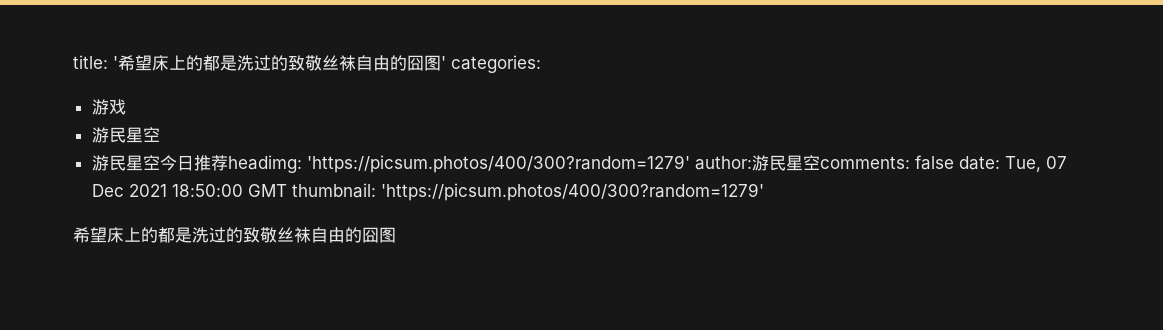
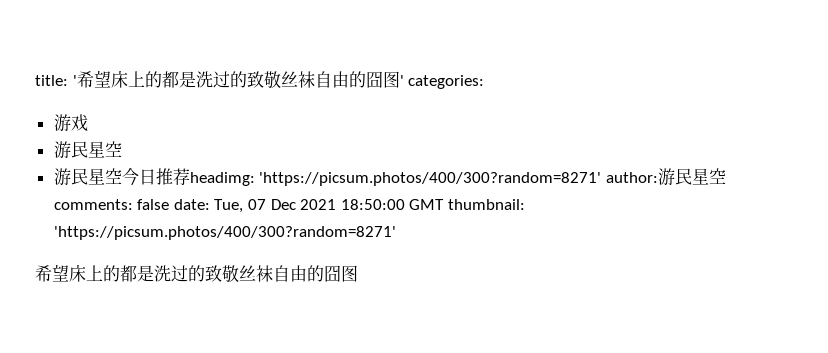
- 游民星空今日推荐headimg: 'https://picsum.photos/400/300?random=1279' author:游民星空comments: false date: Tue, 07 Dec 2021 18:50:00 GMT thumbnail: 'https://picsum.photos/400/300?random=1279'
+ 游民星空今日推荐headimg: 'https://picsum.photos/400/300?random=8271' author:游民星空comments: false date: Tue, 07 Dec 2021 18:50:00 GMT thumbnail: 'https://picsum.photos/400/300?random=8271'

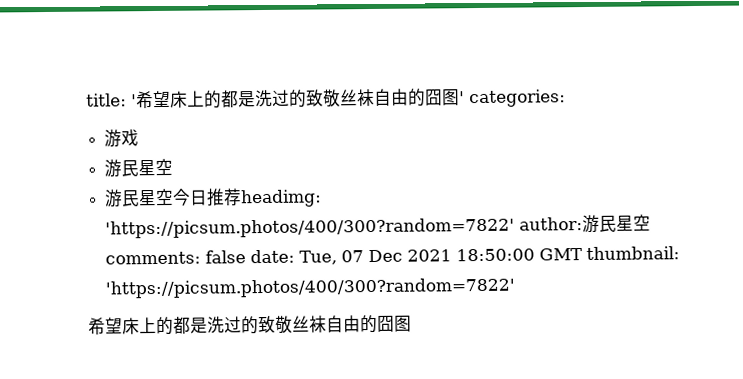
- 游民星空今日推荐headimg: 'https://picsum.photos/400/300?random=8271' author:游民星空comments: false date: Tue, 07 Dec 2021 18:50:00 GMT thumbnail: 'https://picsum.photos/400/300?random=8271'
+ 游民星空今日推荐headimg: 'https://picsum.photos/400/300?random=7822' author:游民星空comments: false date: Tue, 07 Dec 2021 18:50:00 GMT thumbnail: 'https://picsum.photos/400/300?random=7822'

